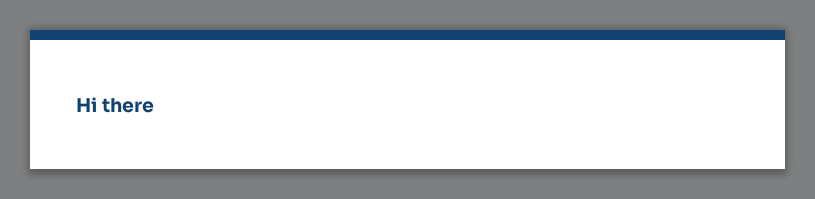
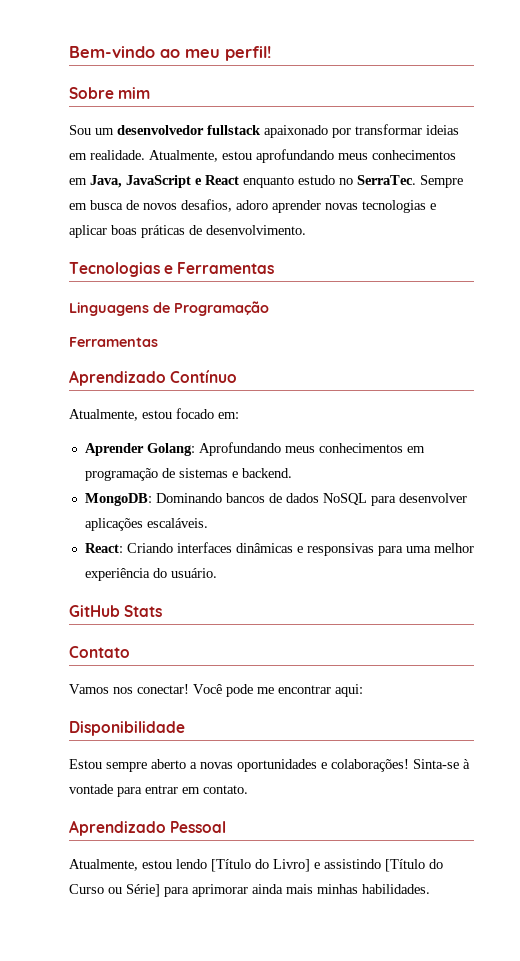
- Hi there
+ Bem-vindo ao meu perfil!
+ Sobre mim
+ Sou um desenvolvedor fullstack apaixonado por transformar ideias em realidade. Atualmente, estou aprofundando meus conhecimentos em Java, JavaScript e React enquanto estudo no SerraTec. Sempre em busca de novos desafios, adoro aprender novas tecnologias e aplicar boas práticas de desenvolvimento.
+ Tecnologias e Ferramentas
+ Linguagens de Programação
+ Ferramentas
+ Aprendizado Contínuo
+ Atualmente, estou focado em:
+ Aprender Golang: Aprofundando meus conhecimentos em programação de sistemas e backend.
+ MongoDB: Dominando bancos de dados NoSQL para desenvolver aplicações escaláveis.
+ React: Criando interfaces dinâmicas e responsivas para uma melhor experiência do usuário.
+ GitHub Stats
+ Contato
+ Vamos nos conectar! Você pode me encontrar aqui:
+ Disponibilidade
+ Estou sempre aberto a novas oportunidades e colaborações! Sinta-se à vontade para entrar em contato.
+ Aprendizado Pessoal
+ Atualmente, estou lendo [Título do Livro] e assistindo [Título do Curso ou Série] para aprimorar ainda mais minhas habilidades.

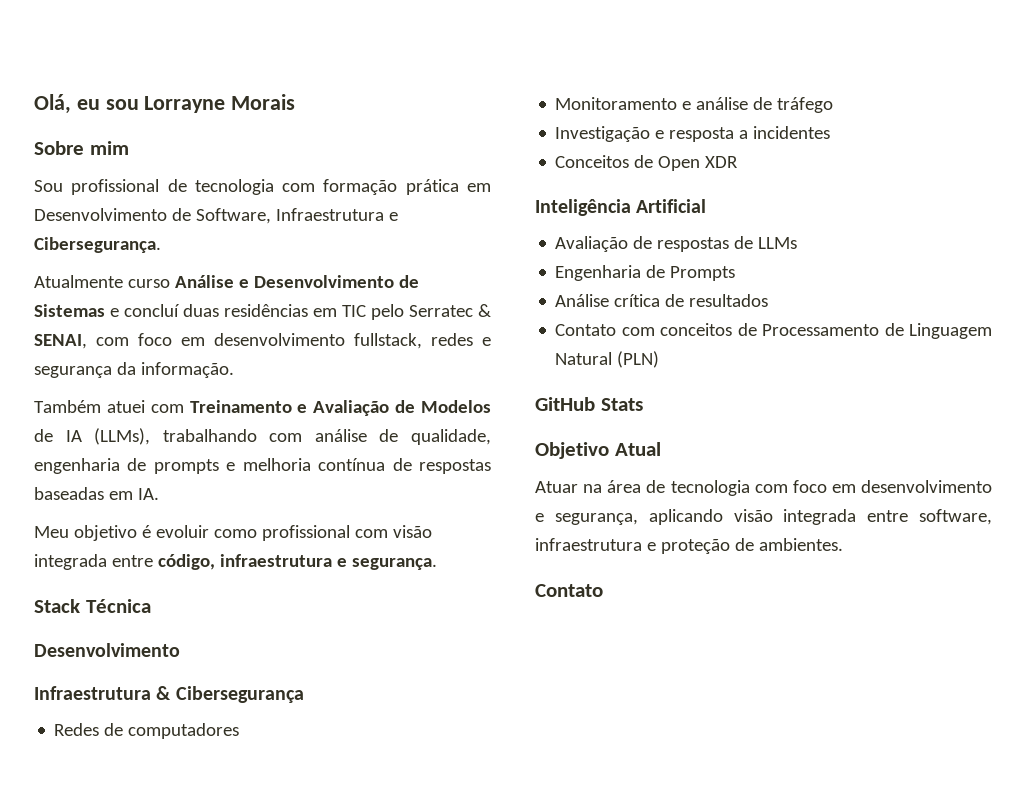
- Bem-vindo ao meu perfil!
+ Olá, eu sou Lorrayne Morais
  Sobre mim
- Sou um desenvolvedor fullstack apaixonado por transformar ideias em realidade. Atualmente, estou aprofundando meus conhecimentos em Java, JavaScript e React enquanto estudo no SerraTec. Sempre em busca de novos desafios, adoro aprender novas tecnologias e aplicar boas práticas de desenvolvimento.
- Tecnologias e Ferramentas
- Linguagens de Programação
- Ferramentas
- Aprendizado Contínuo
- Atualmente, estou focado em:
- Aprender Golang: Aprofundando meus conhecimentos em programação de sistemas e backend.
- MongoDB: Dominando bancos de dados NoSQL para desenvolver aplicações escaláveis.
- React: Criando interfaces dinâmicas e responsivas para uma melhor experiência do usuário.
+ Sou profissional de tecnologia com formação prática em Desenvolvimento de Software, Infraestrutura e Cibersegurança.
+ Atualmente curso Análise e Desenvolvimento de Sistemas e concluí duas residências em TIC pelo Serratec & SENAI, com foco em desenvolvimento fullstack, redes e segurança da informação.
+ Também atuei com Treinamento e Avaliação de Modelos de IA (LLMs), trabalhando com análise de qualidade, engenharia de prompts e melhoria contínua de respostas baseadas em IA.
+ Meu objetivo é evoluir como profissional com visão integrada entre código, infraestrutura e segurança.
+ Stack Técnica
+ Desenvolvimento
+ Infraestrutura & Cibersegurança
+ Redes de computadores
+ Monitoramento e análise de tráfego
+ Investigação e resposta a incidentes
+ Conceitos de Open XDR
+ Inteligência Artificial
+ Avaliação de respostas de LLMs
+ Engenharia de Prompts
+ Análise crítica de resultados
+ Contato com conceitos de Processamento de Linguagem Natural (PLN)
  GitHub Stats
+ Objetivo Atual
+ Atuar na área de tecnologia com foco em desenvolvimento e segurança, aplicando visão integrada entre software, infraestrutura e proteção de ambientes.
  Contato
- Vamos nos conectar! Você pode me encontrar aqui:
- Disponibilidade
- Estou sempre aberto a novas oportunidades e colaborações! Sinta-se à vontade para entrar em contato.
- Aprendizado Pessoal
- Atualmente, estou lendo [Título do Livro] e assistindo [Título do Curso ou Série] para aprimorar ainda mais minhas habilidades.

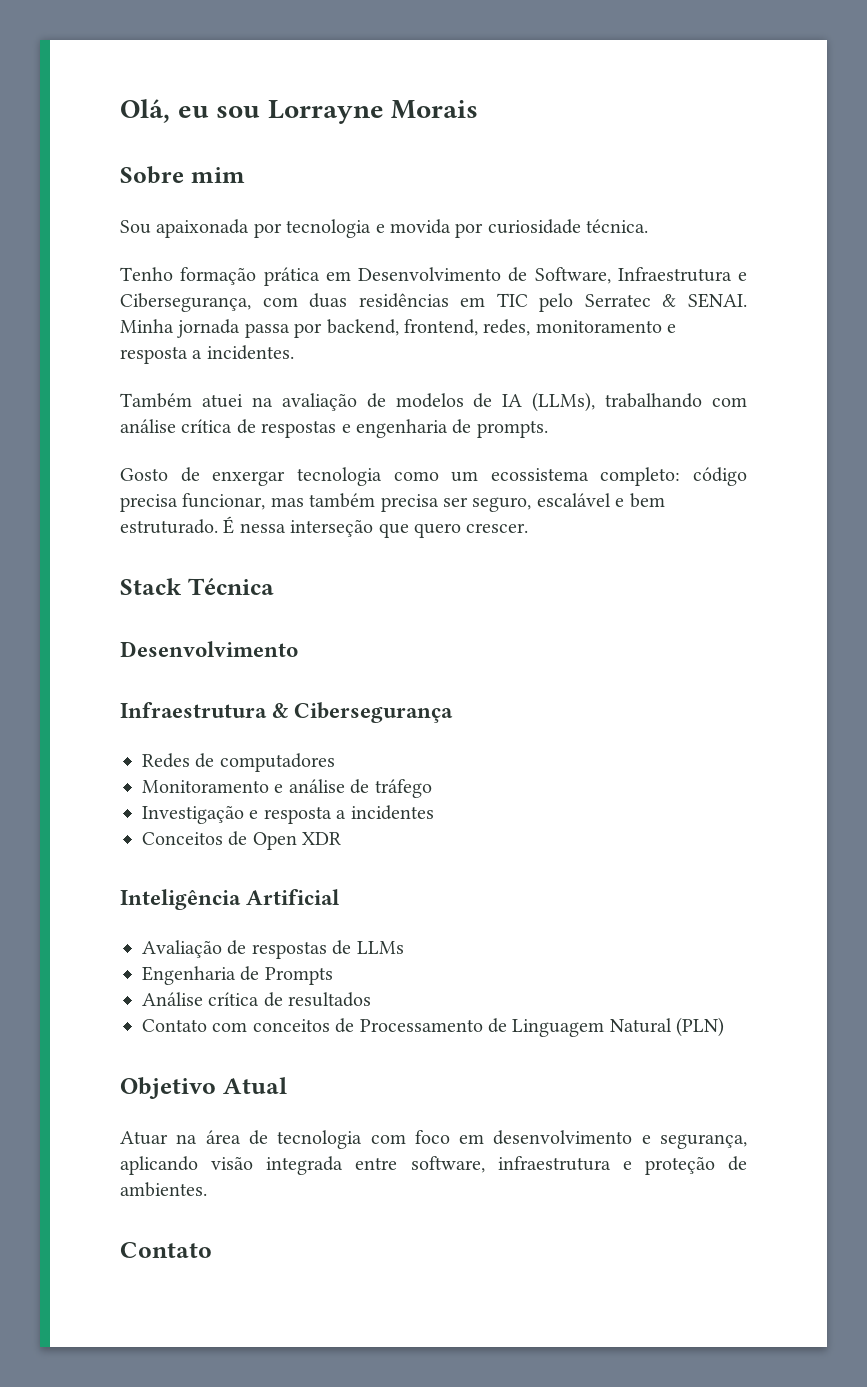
- Sou profissional de tecnologia com formação prática em Desenvolvimento de Software, Infraestrutura e Cibersegurança.
- Atualmente curso Análise e Desenvolvimento de Sistemas e concluí duas residências em TIC pelo Serratec & SENAI, com foco em desenvolvimento fullstack, redes e segurança da informação.
- Também atuei com Treinamento e Avaliação de Modelos de IA (LLMs), trabalhando com análise de qualidade, engenharia de prompts e melhoria contínua de respostas baseadas em IA.
- Meu objetivo é evoluir como profissional com visão integrada entre código, infraestrutura e segurança.
+ Sou apaixonada por tecnologia e movida por curiosidade técnica.
+ Tenho formação prática em Desenvolvimento de Software, Infraestrutura e Cibersegurança, com duas residências em TIC pelo Serratec & SENAI. Minha jornada passa por backend, frontend, redes, monitoramento e resposta a incidentes.
+ Também atuei na avaliação de modelos de IA (LLMs), trabalhando com análise crítica de respostas e engenharia de prompts.
+ Gosto de enxergar tecnologia como um ecossistema completo: código precisa funcionar, mas também precisa ser seguro, escalável e bem estruturado. É nessa interseção que quero crescer.
- GitHub Stats

